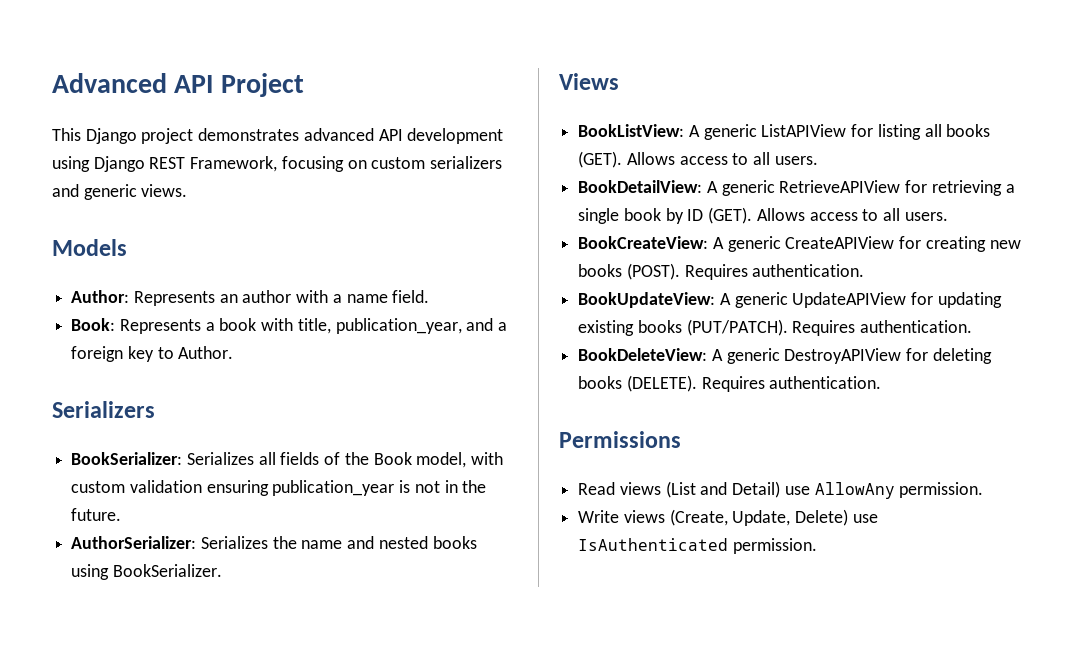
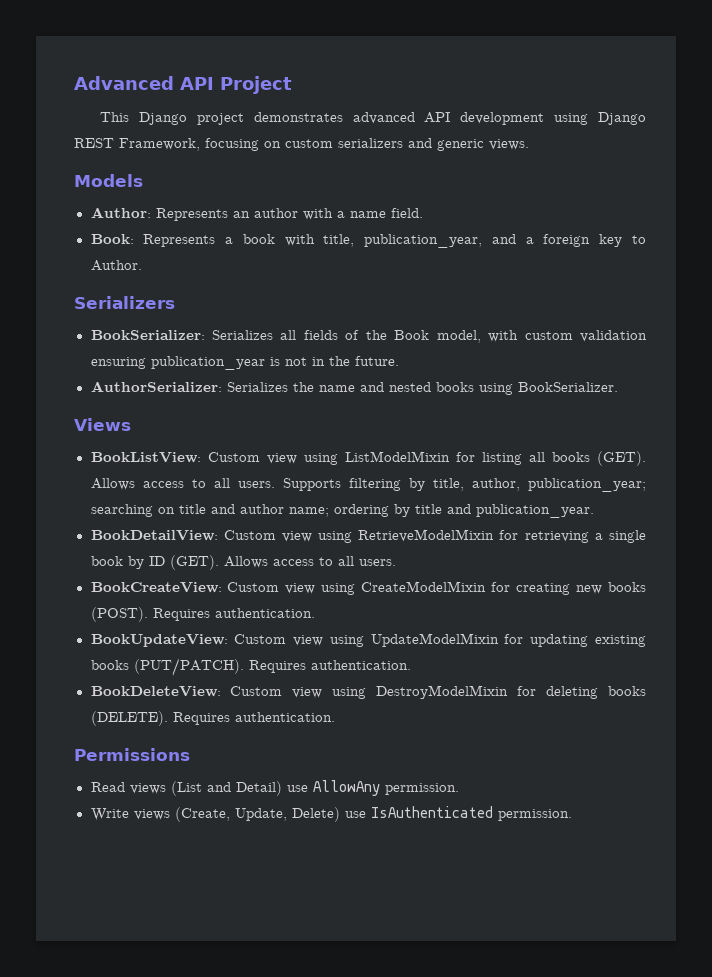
- BookListView: A generic ListAPIView for listing all books (GET). Allows access to all users.
- BookDetailView: A generic RetrieveAPIView for retrieving a single book by ID (GET).
+ BookListView: Custom view using ListModelMixin for listing all books (GET). Allows access to all users. Supports filtering by title, author, publication_year; searching on title and author name; ordering by title and publication_year.
+ BookDetailView: Custom view using RetrieveModelMixin for retrieving a single book by ID (GET).
- BookCreateView: A generic CreateAPIView for creating new books (POST).
+ BookCreateView: Custom view using CreateModelMixin for creating new books (POST).
- BookUpdateView: A generic UpdateAPIView for updating existing books (PUT/PATCH).
+ BookUpdateView: Custom view using UpdateModelMixin for updating existing books (PUT/PATCH).
- BookDeleteView: A generic DestroyAPIView for deleting books (DELETE).
+ BookDeleteView: Custom view using DestroyModelMixin for deleting books (DELETE).

